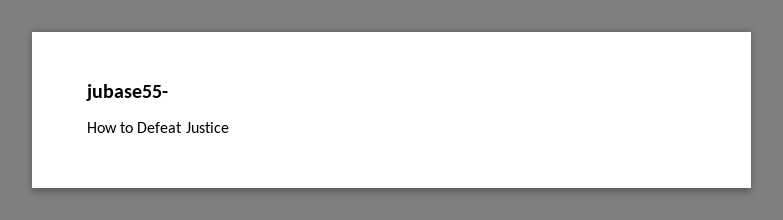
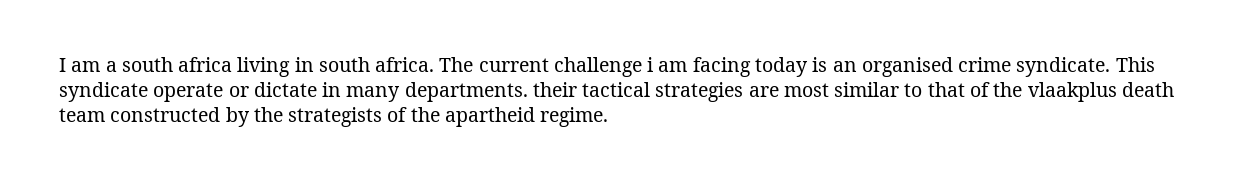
- jubase55-
- How to Defeat Justice
+ I am a south africa living in south africa. The current challenge i am facing today is an organised crime syndicate. This syndicate operate or dictate in many departments. their tactical strategies are most similar to that of the vlaakplus death team constructed by the strategists of the apartheid regime.

